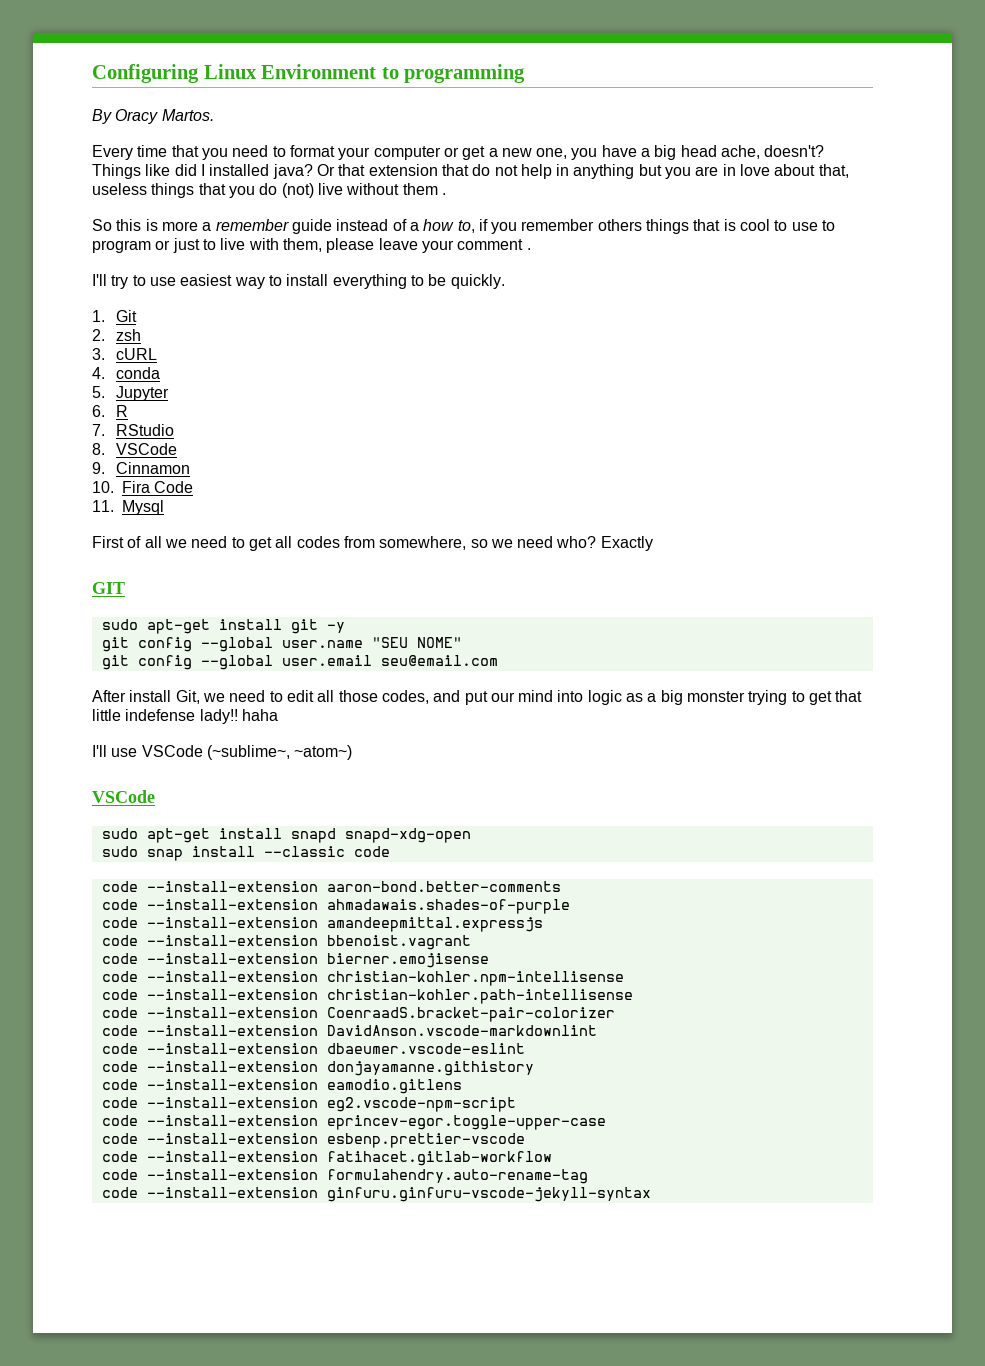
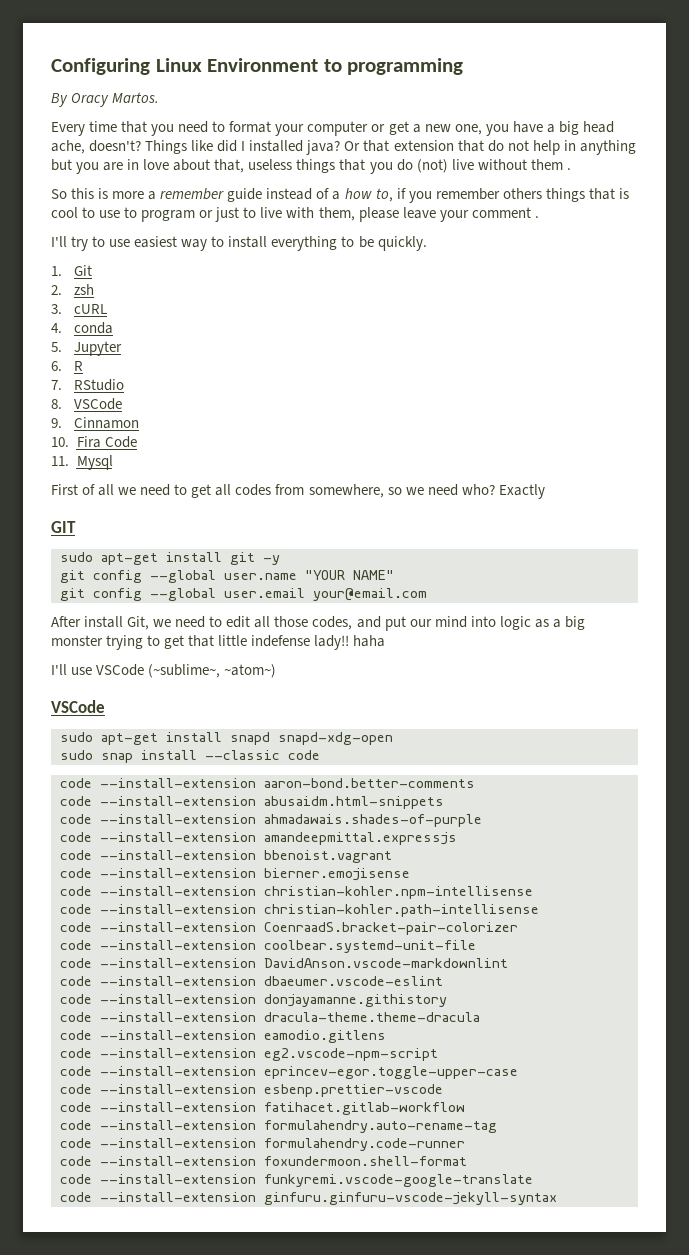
- git config --global user.name "SEU NOME"
+ git config --global user.name "YOUR NAME"
- git config --global user.email seu@email.com
+ git config --global user.email your@email.com
+ code --install-extension abusaidm.html-snippets
+ code --install-extension coolbear.systemd-unit-file
+ code --install-extension dracula-theme.theme-dracula
+ code --install-extension formulahendry.code-runner
+ code --install-extension foxundermoon.shell-format
+ code --install-extension funkyremi.vscode-google-translate

